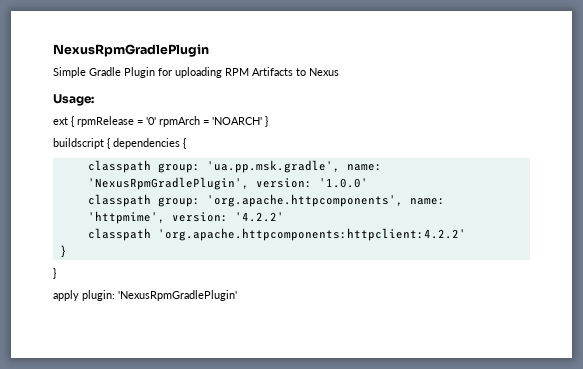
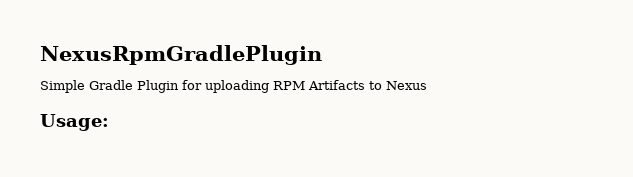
- ext { rpmRelease = '0' rpmArch = 'NOARCH' }
- buildscript { dependencies {
- classpath group: 'ua.pp.msk.gradle', name: 'NexusRpmGradlePlugin', version: '1.0.0'
- classpath group: 'org.apache.httpcomponents', name: 'httpmime', version: '4.2.2'
- classpath 'org.apache.httpcomponents:httpclient:4.2.2'
- }
- }
- apply plugin: 'NexusRpmGradlePlugin'

